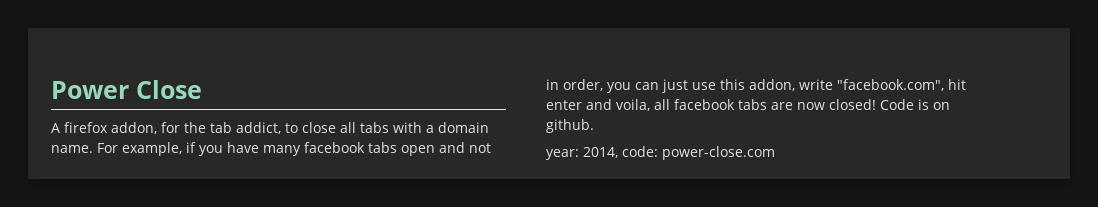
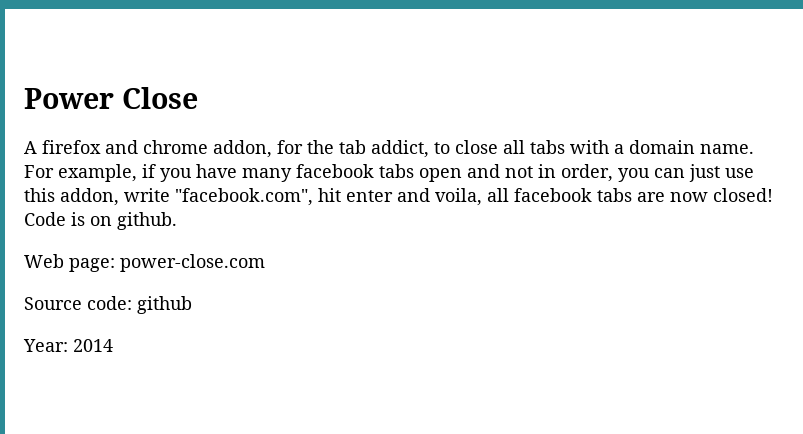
- A firefox addon, for the tab addict, to close all tabs with a domain name.
+ A firefox and chrome addon, for the tab addict, to close all tabs with a domain name.
- year: 2014, code: power-close.com
+ Web page: power-close.com
+ Source code: github
+ Year: 2014

